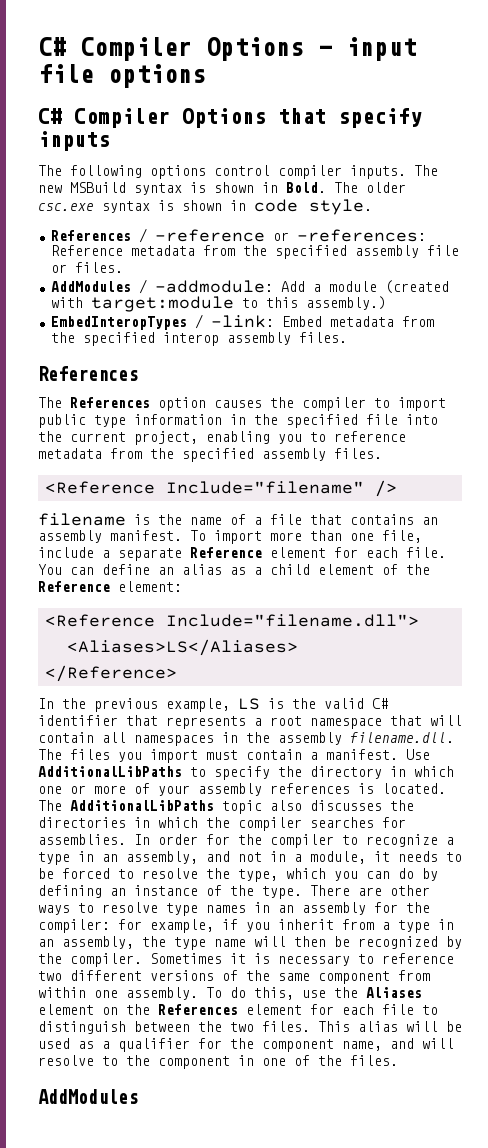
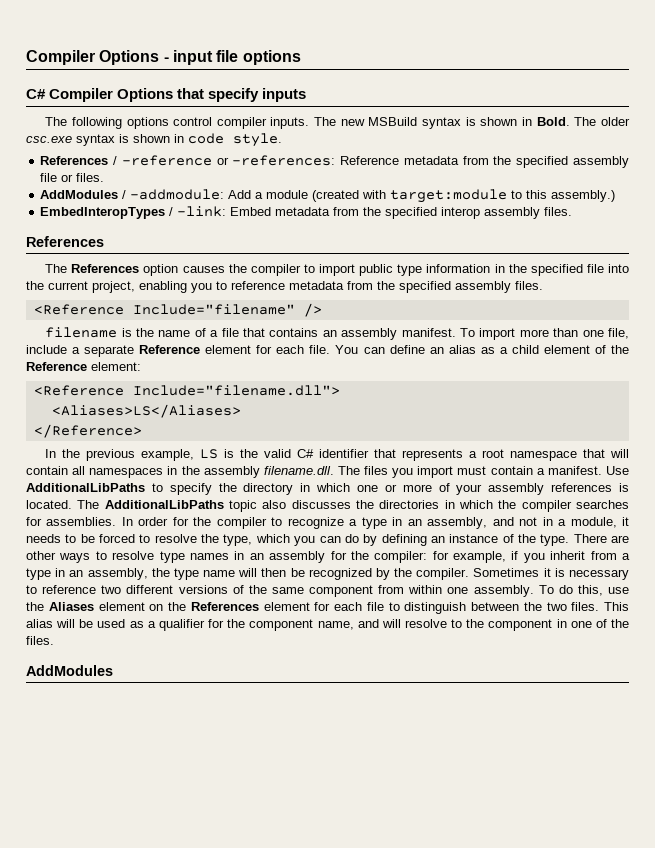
- C# Compiler Options - input file options
+ Compiler Options - input file options

